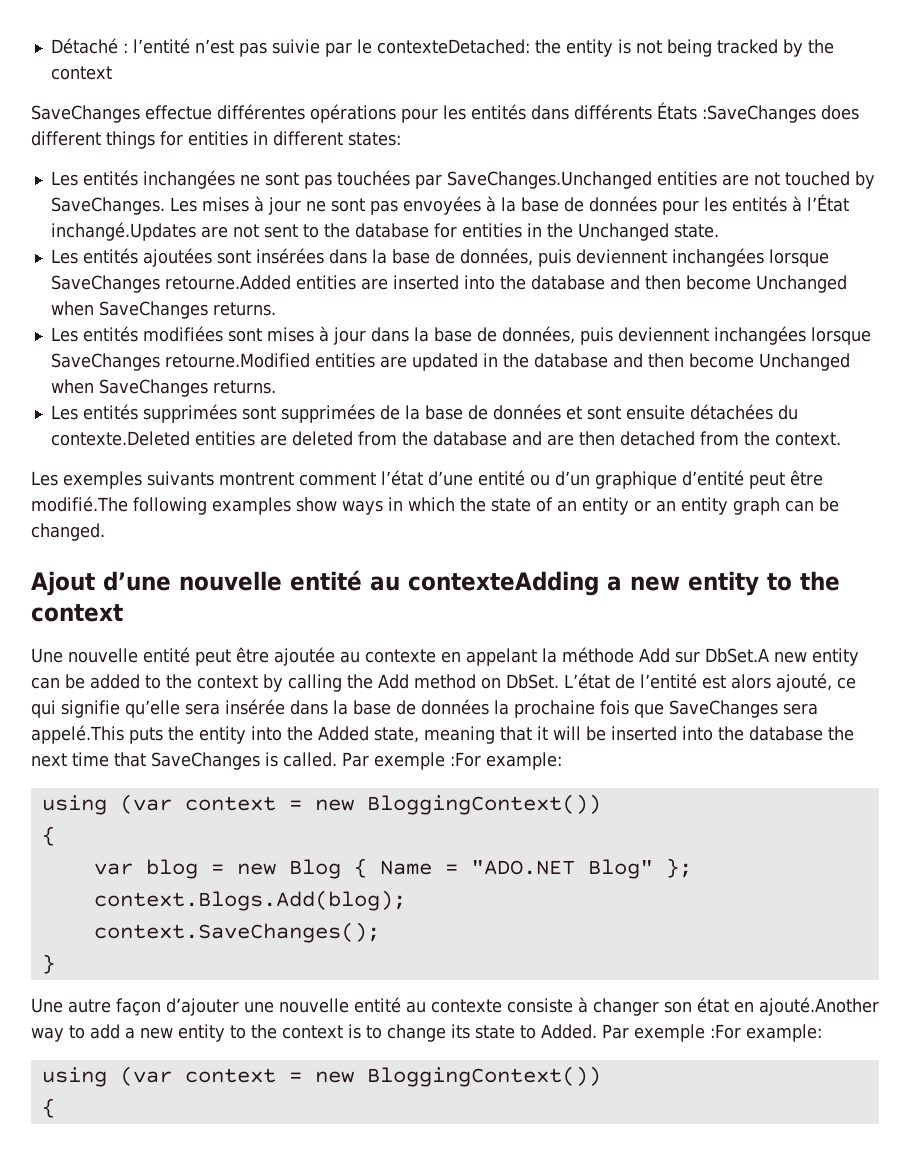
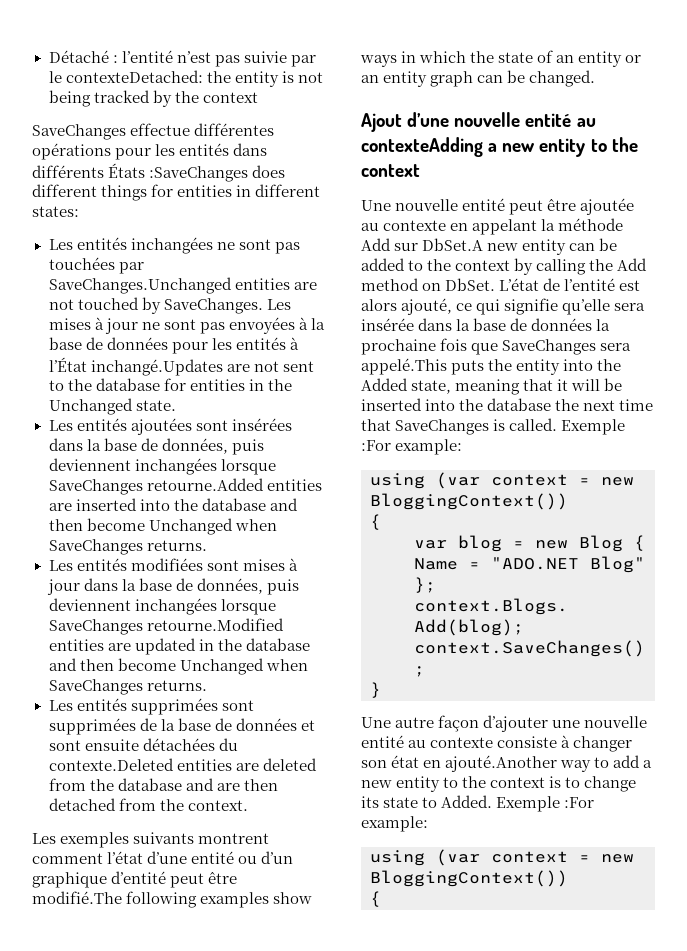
- L’état de l’entité est alors ajouté, ce qui signifie qu’elle sera insérée dans la base de données la prochaine fois que SaveChanges sera appelé.This puts the entity into the Added state, meaning that it will be inserted into the database the next time that SaveChanges is called. Par exemple :For example:
+ L’état de l’entité est alors ajouté, ce qui signifie qu’elle sera insérée dans la base de données la prochaine fois que SaveChanges sera appelé.This puts the entity into the Added state, meaning that it will be inserted into the database the next time that SaveChanges is called. Exemple :For example:
- Une autre façon d’ajouter une nouvelle entité au contexte consiste à changer son état en ajouté.Another way to add a new entity to the context is to change its state to Added. Par exemple :For example:
+ Une autre façon d’ajouter une nouvelle entité au contexte consiste à changer son état en ajouté.Another way to add a new entity to the context is to change its state to Added. Exemple :For example:

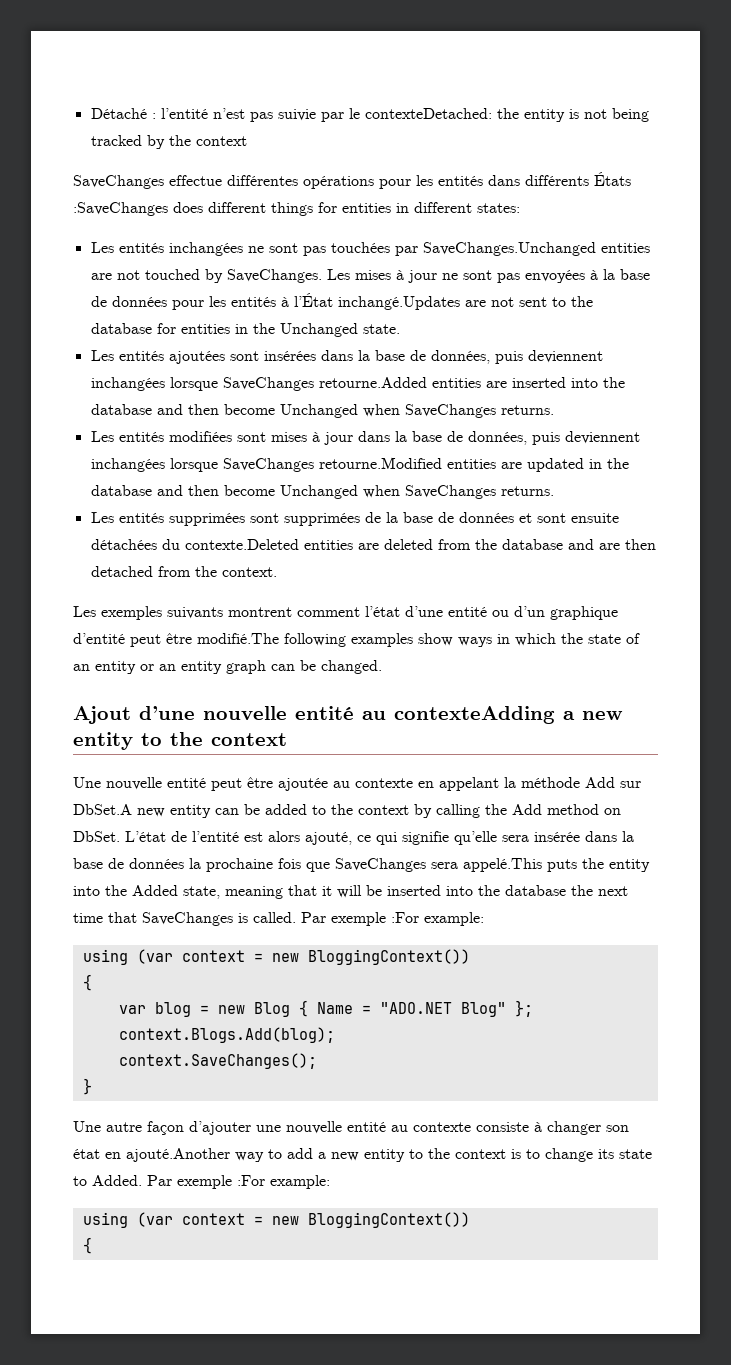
- L’état de l’entité est alors ajouté, ce qui signifie qu’elle sera insérée dans la base de données la prochaine fois que SaveChanges sera appelé.This puts the entity into the Added state, meaning that it will be inserted into the database the next time that SaveChanges is called. Exemple :For example:
+ L’état de l’entité est alors ajouté, ce qui signifie qu’elle sera insérée dans la base de données la prochaine fois que SaveChanges sera appelé.This puts the entity into the Added state, meaning that it will be inserted into the database the next time that SaveChanges is called. Par exemple :For example:
- Une autre façon d’ajouter une nouvelle entité au contexte consiste à changer son état en ajouté.Another way to add a new entity to the context is to change its state to Added. Exemple :For example:
+ Une autre façon d’ajouter une nouvelle entité au contexte consiste à changer son état en ajouté.Another way to add a new entity to the context is to change its state to Added. Par exemple :For example:

